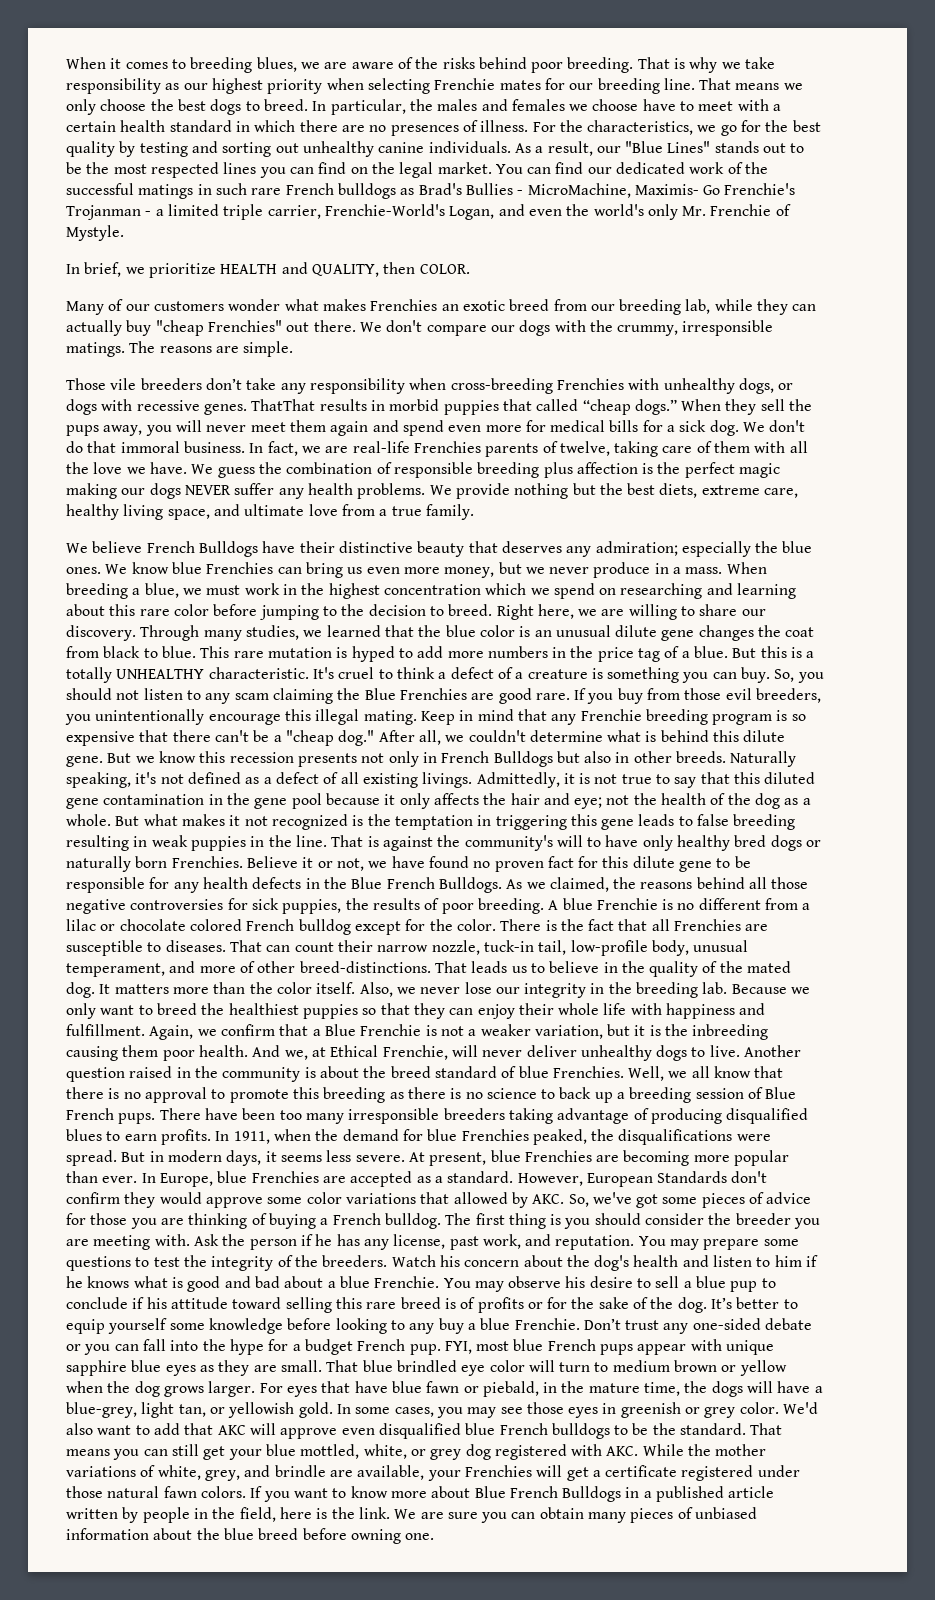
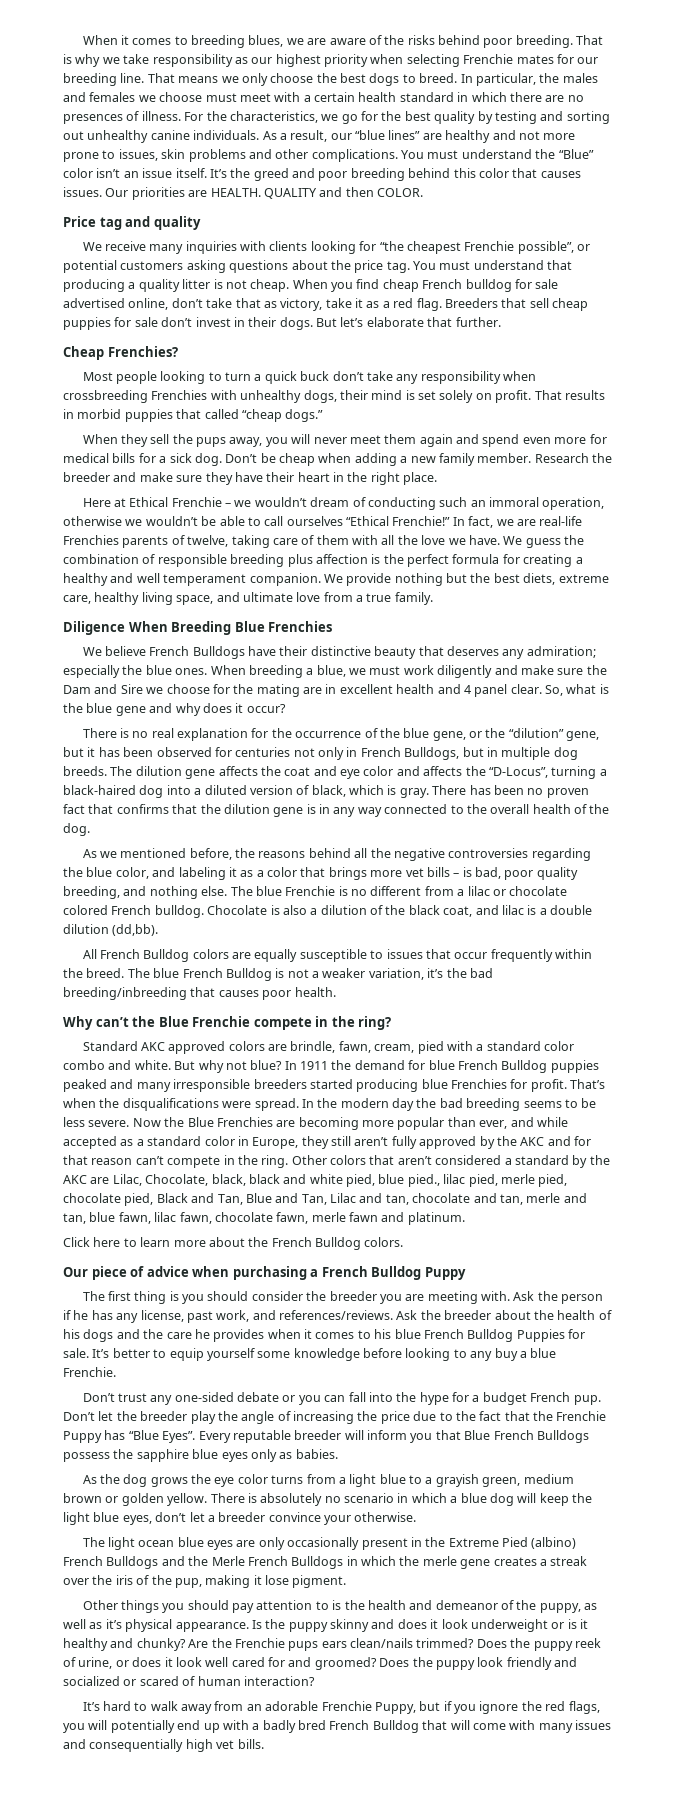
- In particular, the males and females we choose have to meet with a certain health standard in which there are no presences of illness.
+ In particular, the males and females we choose must meet with a certain health standard in which there are no presences of illness.
- As a result, our "Blue Lines" stands out to be the most respected lines you can find on the legal market. You can find our dedicated work of the successful matings in such rare French bulldogs as Brad's Bullies - MicroMachine, Maximis- Go Frenchie's Trojanman - a limited triple carrier, Frenchie-World's Logan, and even the world's only Mr. Frenchie of Mystyle.
- In brief, we prioritize HEALTH and QUALITY, then COLOR.
- Many of our customers wonder what makes Frenchies an exotic breed from our breeding lab, while they can actually buy "cheap Frenchies" out there. We don't compare our dogs with the crummy, irresponsible matings. The reasons are simple.
- Those vile breeders don’t take any responsibility when cross-breeding Frenchies with unhealthy dogs, or dogs with recessive genes. ThatThat results in morbid puppies that called “cheap dogs.” When they sell the pups away, you will never meet them again and spend even more for medical bills for a sick dog.
+ As a result, our “blue lines” are healthy and not more prone to issues, skin problems and other complications. You must understand the “Blue” color isn’t an issue itself. It’s the greed and poor breeding behind this color that causes issues. Our priorities are HEALTH. QUALITY and then COLOR.
+ Price tag and quality
+ We receive many inquiries with clients looking for “the cheapest Frenchie possible”, or potential customers asking questions about the price tag. You must understand that producing a quality litter is not cheap. When you find cheap French bulldog for sale advertised online, don’t take that as victory, take it as a red flag. Breeders that sell cheap puppies for sale don’t invest in their dogs. But let’s elaborate that further.
+ Cheap Frenchies?
+ Most people looking to turn a quick buck don’t take any responsibility when crossbreeding Frenchies with unhealthy dogs, their mind is set solely on profit. That results in morbid puppies that called “cheap dogs.”
+ When they sell the pups away, you will never meet them again and spend even more for medical bills for a sick dog.
- We don't do that immoral business.
+ Don’t be cheap when adding a new family member. Research the breeder and make sure they have their heart in the right place.
+ Here at Ethical Frenchie – we wouldn’t dream of conducting such an immoral operation, otherwise we wouldn’t be able to call ourselves “Ethical Frenchie!”
- We guess the combination of responsible breeding plus affection is the perfect magic making our dogs NEVER suffer any health problems.
+ We guess the combination of responsible breeding plus affection is the perfect formula for creating a healthy and well temperament companion.
+ Diligence When Breeding Blue Frenchies
- We know blue Frenchies can bring us even more money, but we never produce in a mass.
- When breeding a blue, we must work in the highest concentration which we spend on researching and learning about this rare color before jumping to the decision to breed. Right here, we are willing to share our discovery. Through many studies, we learned that the blue color is an unusual dilute gene changes the coat from black to blue. This rare mutation is hyped to add more numbers in the price tag of a blue. But this is a totally UNHEALTHY characteristic. It's cruel to think a defect of a creature is something you can buy. So, you should not listen to any scam claiming the Blue Frenchies are good rare. If you buy from those evil breeders, you unintentionally encourage this illegal mating. Keep in mind that any Frenchie breeding program is so expensive that there can't be a "cheap dog." After all, we couldn't determine what is behind this dilute gene. But we know this recession presents not only in French Bulldogs but also in other breeds. Naturally speaking, it's not defined as a defect of all existing livings. Admittedly, it is not true to say that this diluted gene contamination in the gene pool because it only affects the hair and eye; not the health of the dog as a whole. But what makes it not recognized is the temptation in triggering this gene leads to false breeding resulting in weak puppies in the line. That is against the community's will to have only healthy bred dogs or naturally born Frenchies. Believe it or not, we have found no proven fact for this dilute gene to be responsible for any health defects in the Blue French Bulldogs. As we claimed, the reasons behind all those negative controversies for sick puppies, the results of poor breeding. A blue Frenchie is no different from a lilac or chocolate colored French bulldog except for the color. There is the fact that all Frenchies are susceptible to diseases. That can count their narrow nozzle, tuck-in tail, low-profile body, unusual temperament, and more of other breed-distinctions. That leads us to believe in the quality of the mated dog. It matters more than the color itself. Also, we never lose our integrity in the breeding lab. Because we only want to breed the healthiest puppies so that they can enjoy their whole life with happiness and fulfillment. Again, we confirm that a Blue Frenchie is not a weaker variation, but it is the inbreeding causing them poor health. And we, at Ethical Frenchie, will never deliver unhealthy dogs to live. Another question raised in the community is about the breed standard of blue Frenchies. Well, we all know that there is no approval to promote this breeding as there is no science to back up a breeding session of Blue French pups. There have been too many irresponsible breeders taking advantage of producing disqualified blues to earn profits. In 1911, when the demand for blue Frenchies peaked, the disqualifications were spread. But in modern days, it seems less severe. At present, blue Frenchies are becoming more popular than ever. In Europe, blue Frenchies are accepted as a standard. However, European Standards don't confirm they would approve some color variations that allowed by AKC. So, we've got some pieces of advice for those you are thinking of buying a French bulldog. The first thing is you should consider the breeder you are meeting with.
+ When breeding a blue, we must work diligently and make sure the Dam and Sire we choose for the mating are in excellent health and 4 panel clear. So, what is the blue gene and why does it occur?
+ There is no real explanation for the occurrence of the blue gene, or the “dilution” gene, but it has been observed for centuries not only in French Bulldogs, but in multiple dog breeds. The dilution gene affects the coat and eye color and affects the “D-Locus”, turning a black-haired dog into a diluted version of black, which is gray. There has been no proven fact that confirms that the dilution gene is in any way connected to the overall health of the dog.
+ As we mentioned before, the reasons behind all the negative controversies regarding the blue color, and labeling it as a color that brings more vet bills – is bad, poor quality breeding, and nothing else. The blue Frenchie is no different from a lilac or chocolate colored French bulldog. Chocolate is also a dilution of the black coat, and lilac is a double dilution (dd,bb).
+ All French Bulldog colors are equally susceptible to issues that occur frequently within the breed. The blue French Bulldog is not a weaker variation, it’s the bad breeding/inbreeding that causes poor health.
+ Why can’t the Blue Frenchie compete in the ring?
+ Standard AKC approved colors are brindle, fawn, cream, pied with a standard color combo and white. But why not blue? In 1911 the demand for blue French Bulldog puppies peaked and many irresponsible breeders started producing blue Frenchies for profit. That’s when the disqualifications were spread. In the modern day the bad breeding seems to be less severe. Now the Blue Frenchies are becoming more popular than ever, and while accepted as a standard color in Europe, they still aren’t fully approved by the AKC and for that reason can’t compete in the ring. Other colors that aren’t considered a standard by the AKC are Lilac, Chocolate, black, black and white pied, blue pied., lilac pied, merle pied, chocolate pied, Black and Tan, Blue and Tan, Lilac and tan, chocolate and tan, merle and tan, blue fawn, lilac fawn, chocolate fawn, merle fawn and platinum.
+ Click here to learn more about the French Bulldog colors.
+ Our piece of advice when purchasing a French Bulldog Puppy
+ The first thing is you should consider the breeder you are meeting with.
- Ask the person if he has any license, past work, and reputation. You may prepare some questions to test the integrity of the breeders. Watch his concern about the dog's health and listen to him if he knows what is good and bad about a blue Frenchie. You may observe his desire to sell a blue pup to conclude if his attitude toward selling this rare breed is of profits or for the sake of the dog.
+ Ask the person if he has any license, past work, and references/reviews. Ask the breeder about the health of his dogs and the care he provides when it comes to his blue French Bulldog Puppies for sale.
- It’s better to equip yourself some knowledge before looking to any buy a blue Frenchie. Don’t trust any one-sided debate or you can fall into the hype for a budget French pup.
+ It’s better to equip yourself some knowledge before looking to any buy a blue Frenchie.
+ Don’t trust any one-sided debate or you can fall into the hype for a budget French pup.
- FYI, most blue French pups appear with unique sapphire blue eyes as they are small. That blue brindled eye color will turn to medium brown or yellow when the dog grows larger. For eyes that have blue fawn or piebald, in the mature time, the dogs will have a blue-grey, light tan, or yellowish gold. In some cases, you may see those eyes in greenish or grey color. We'd also want to add that AKC will approve even disqualified blue French bulldogs to be the standard. That means you can still get your blue mottled, white, or grey dog registered with AKC. While the mother variations of white, grey, and brindle are available, your Frenchies will get a certificate registered under those natural fawn colors. If you want to know more about Blue French Bulldogs in a published article written by people in the field, here is the link. We are sure you can obtain many pieces of unbiased information about the blue breed before owning one.
+ Don’t let the breeder play the angle of increasing the price due to the fact that the Frenchie Puppy has “Blue Eyes”. Every reputable breeder will inform you that Blue French Bulldogs possess the sapphire blue eyes only as babies.
+ As the dog grows the eye color turns from a light blue to a grayish green, medium brown or golden yellow. There is absolutely no scenario in which a blue dog will keep the light blue eyes, don’t let a breeder convince your otherwise.
+ The light ocean blue eyes are only occasionally present in the Extreme Pied (albino) French Bulldogs and the Merle French Bulldogs in which the merle gene creates a streak over the iris of the pup, making it lose pigment.
+ Other things you should pay attention to is the health and demeanor of the puppy, as well as it’s physical appearance. Is the puppy skinny and does it look underweight or is it healthy and chunky? Are the Frenchie pups ears clean/nails trimmed? Does the puppy reek of urine, or does it look well cared for and groomed? Does the puppy look friendly and socialized or scared of human interaction?
+ It’s hard to walk away from an adorable Frenchie Puppy, but if you ignore the red flags, you will potentially end up with a badly bred French Bulldog that will come with many issues and consequentially high vet bills.

